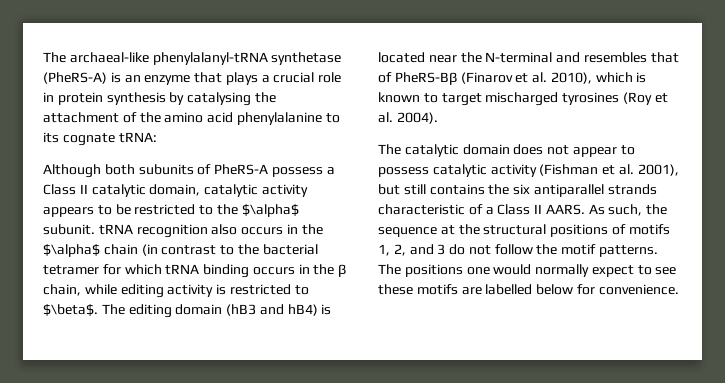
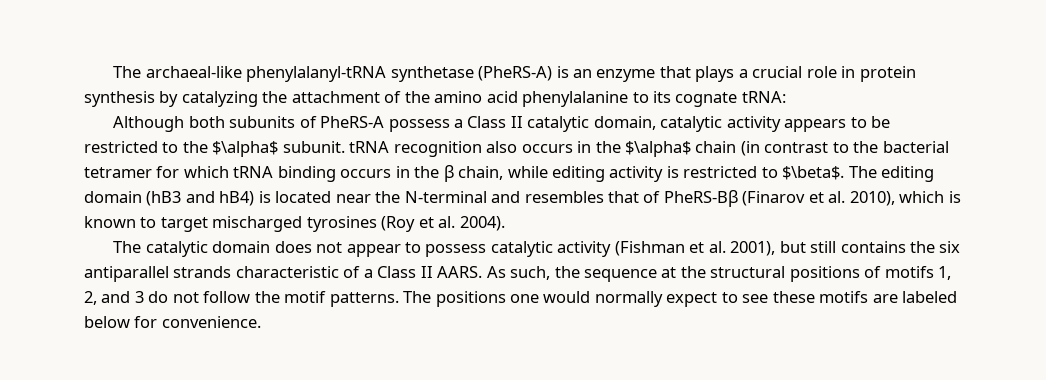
- The archaeal-like phenylalanyl-tRNA synthetase (PheRS-A) is an enzyme that plays a crucial role in protein synthesis by catalysing the attachment of the amino acid phenylalanine to its cognate tRNA:
+ The archaeal-like phenylalanyl-tRNA synthetase (PheRS-A) is an enzyme that plays a crucial role in protein synthesis by catalyzing the attachment of the amino acid phenylalanine to its cognate tRNA:
- The positions one would normally expect to see these motifs are labelled below for convenience.
+ The positions one would normally expect to see these motifs are labeled below for convenience.

